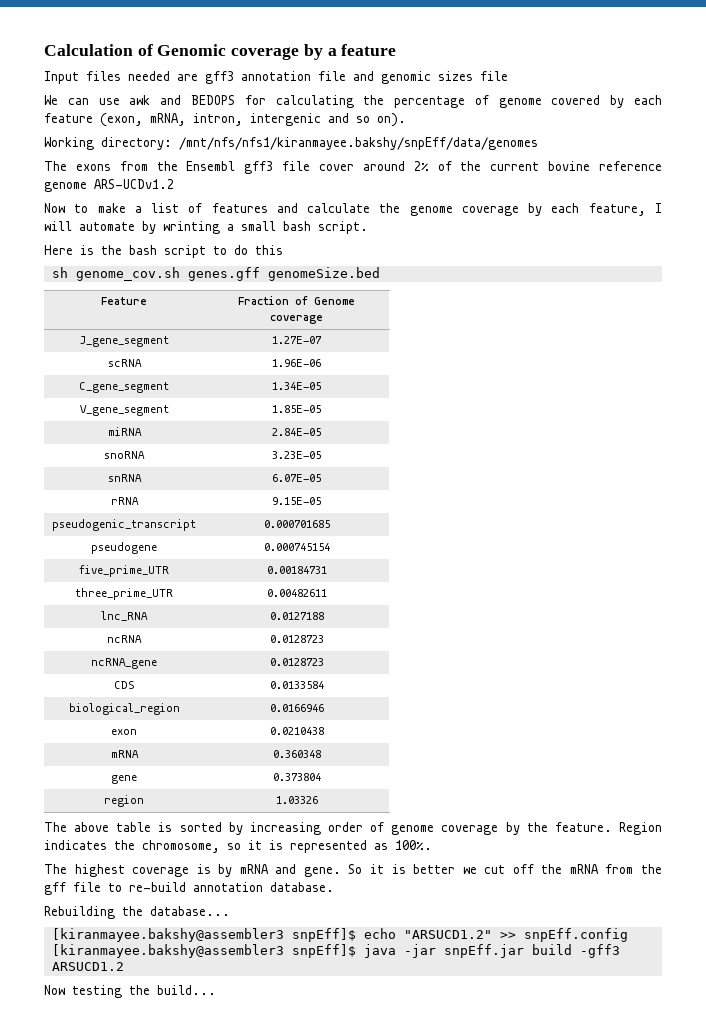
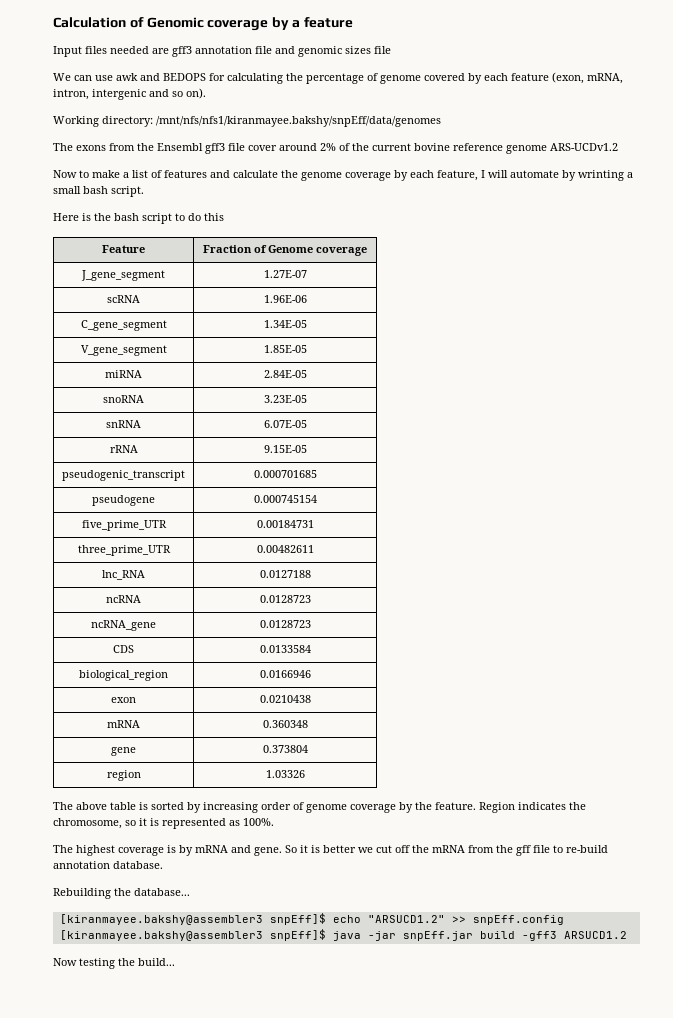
- sh genome_cov.sh genes.gff genomeSize.bed

